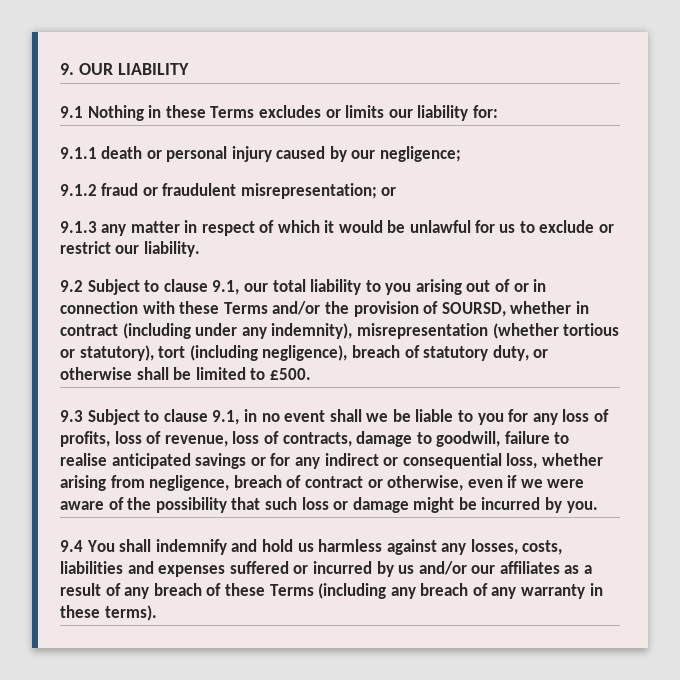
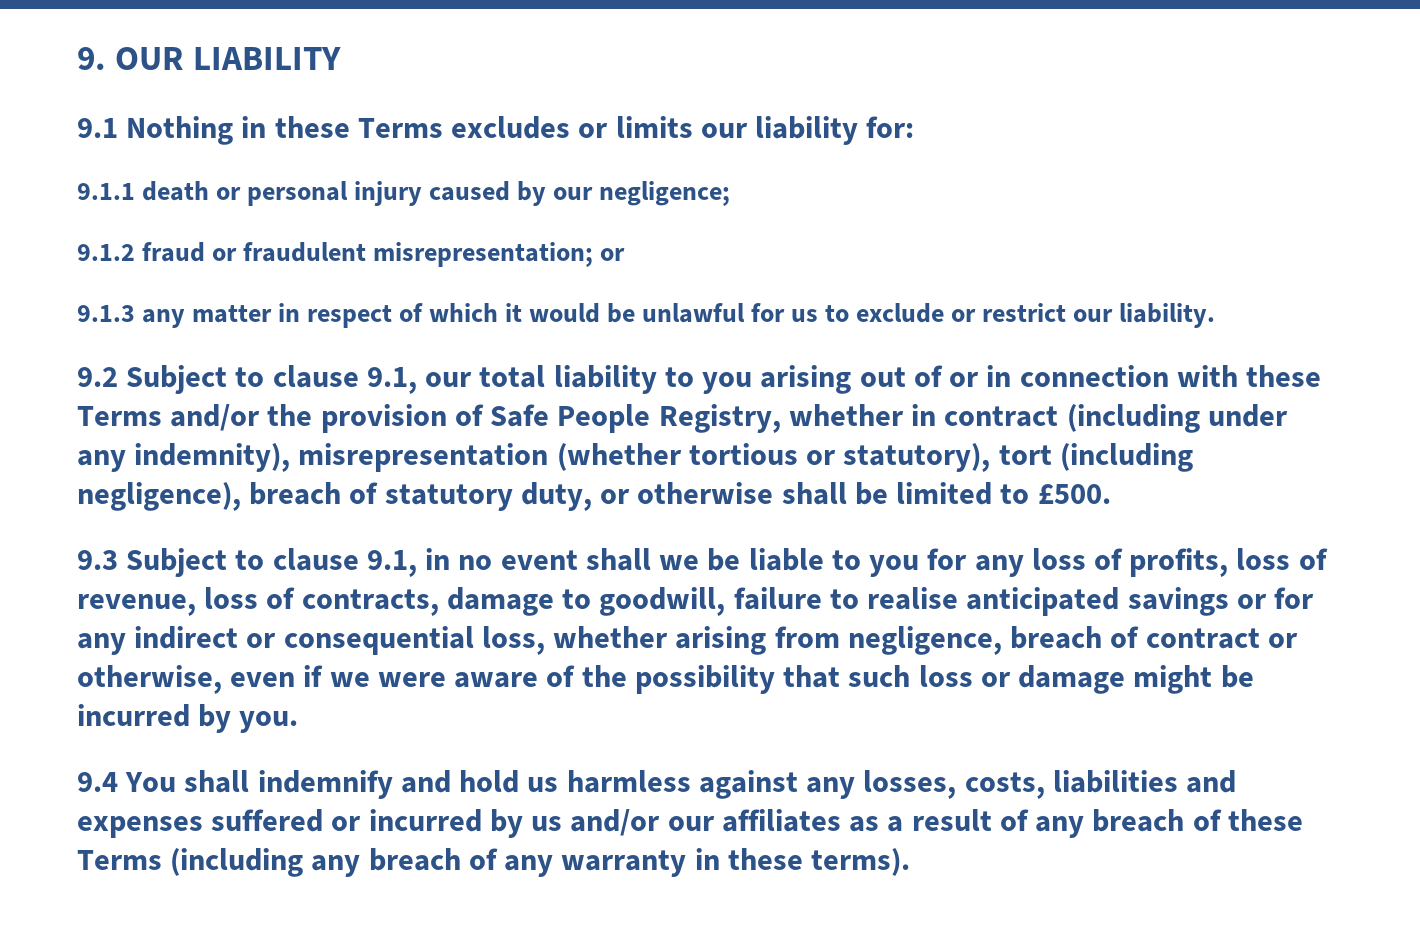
- 9.2 Subject to clause 9.1, our total liability to you arising out of or in connection with these Terms and/or the provision of SOURSD, whether in contract (including under any indemnity), misrepresentation (whether tortious or statutory), tort (including negligence), breach of statutory duty, or otherwise shall be limited to £500.
+ 9.2 Subject to clause 9.1, our total liability to you arising out of or in connection with these Terms and/or the provision of Safe People Registry, whether in contract (including under any indemnity), misrepresentation (whether tortious or statutory), tort (including negligence), breach of statutory duty, or otherwise shall be limited to £500.

